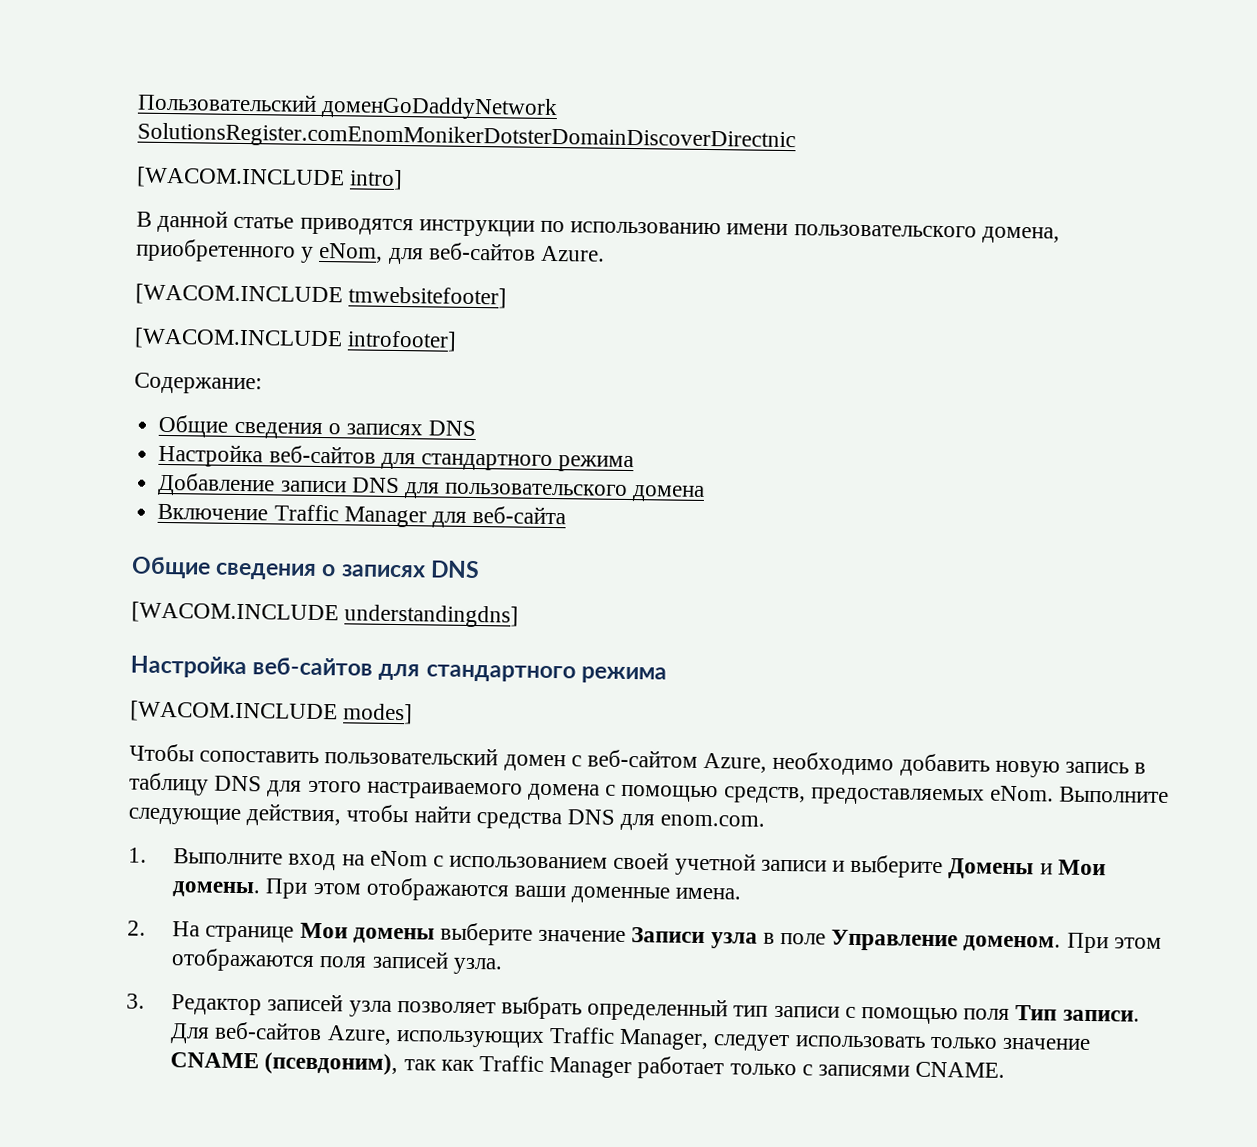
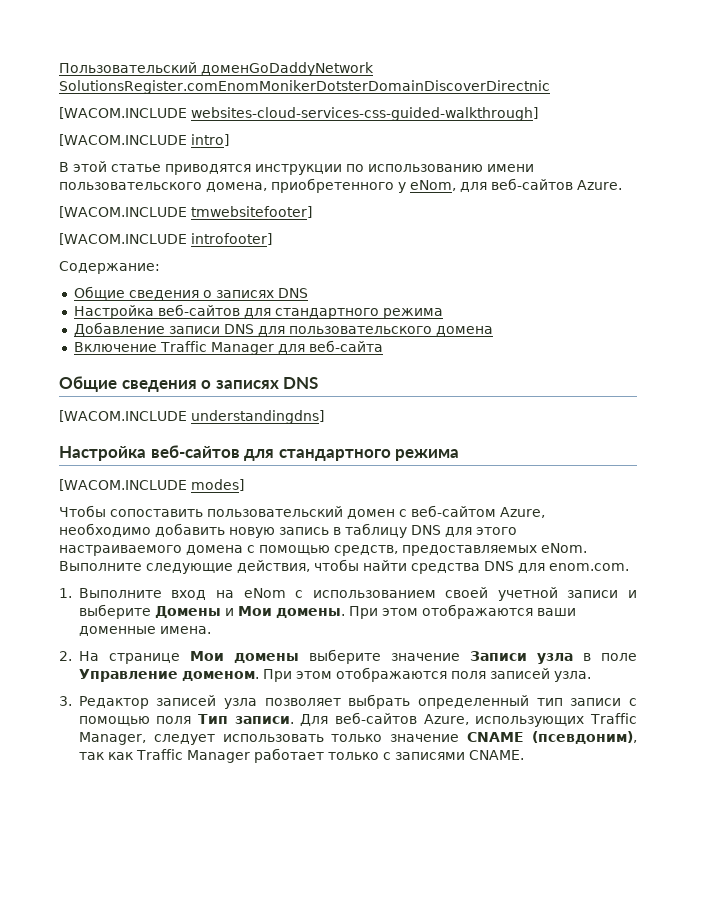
+ [WACOM.INCLUDE websites-cloud-services-css-guided-walkthrough]
- В данной статье приводятся инструкции по использованию имени пользовательского домена, приобретенного у eNom, для веб-сайтов Azure.
+ В этой статье приводятся инструкции по использованию имени пользовательского домена, приобретенного у eNom, для веб-сайтов Azure.

